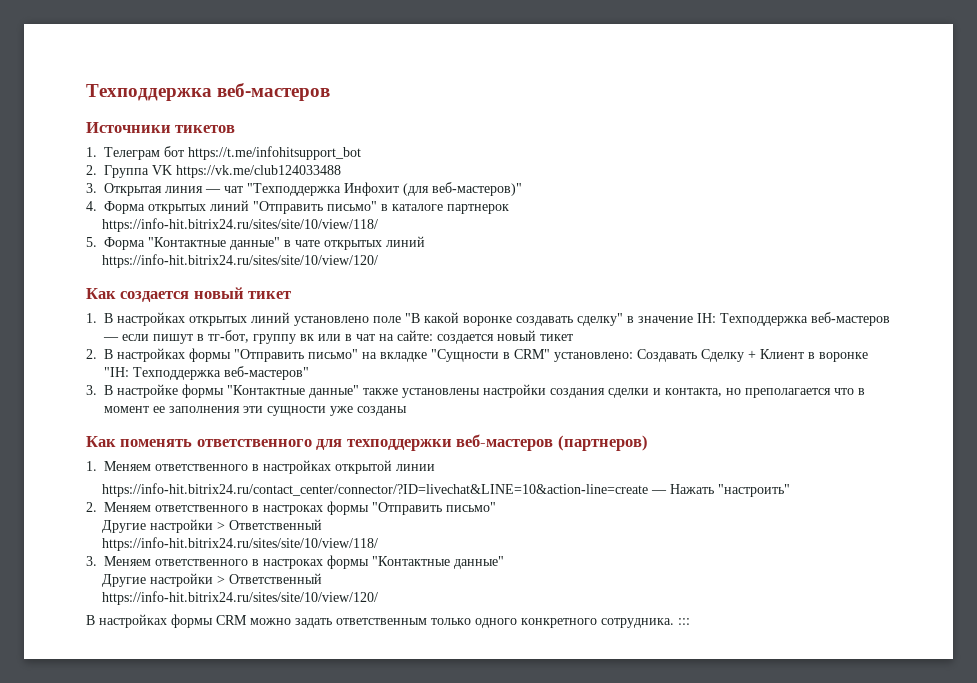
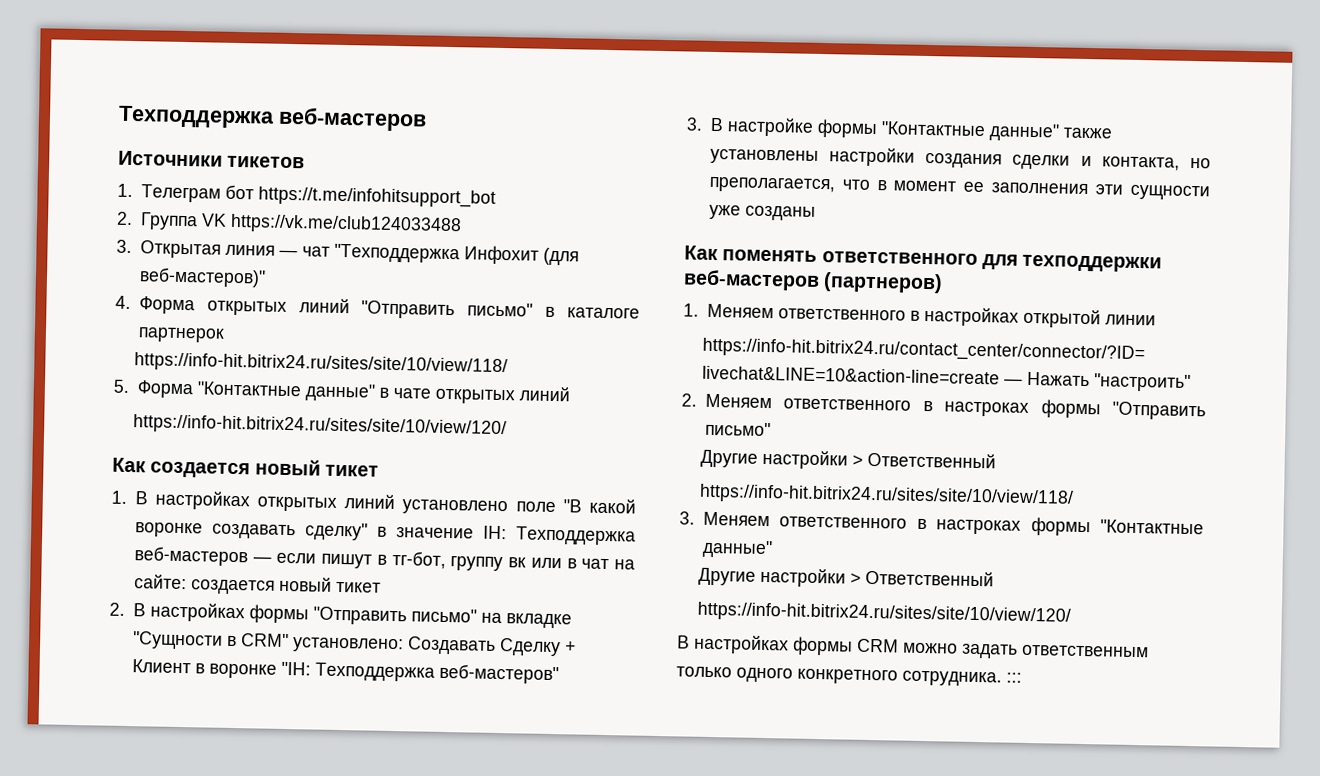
- 3. В настройке формы "Контактные данные" также установлены настройки создания сделки и контакта, но преполагается что в момент ее заполнения эти сущности уже созданы
+ 3. В настройке формы "Контактные данные" также установлены настройки создания сделки и контакта, но преполагается, что в момент ее заполнения эти сущности уже созданы

